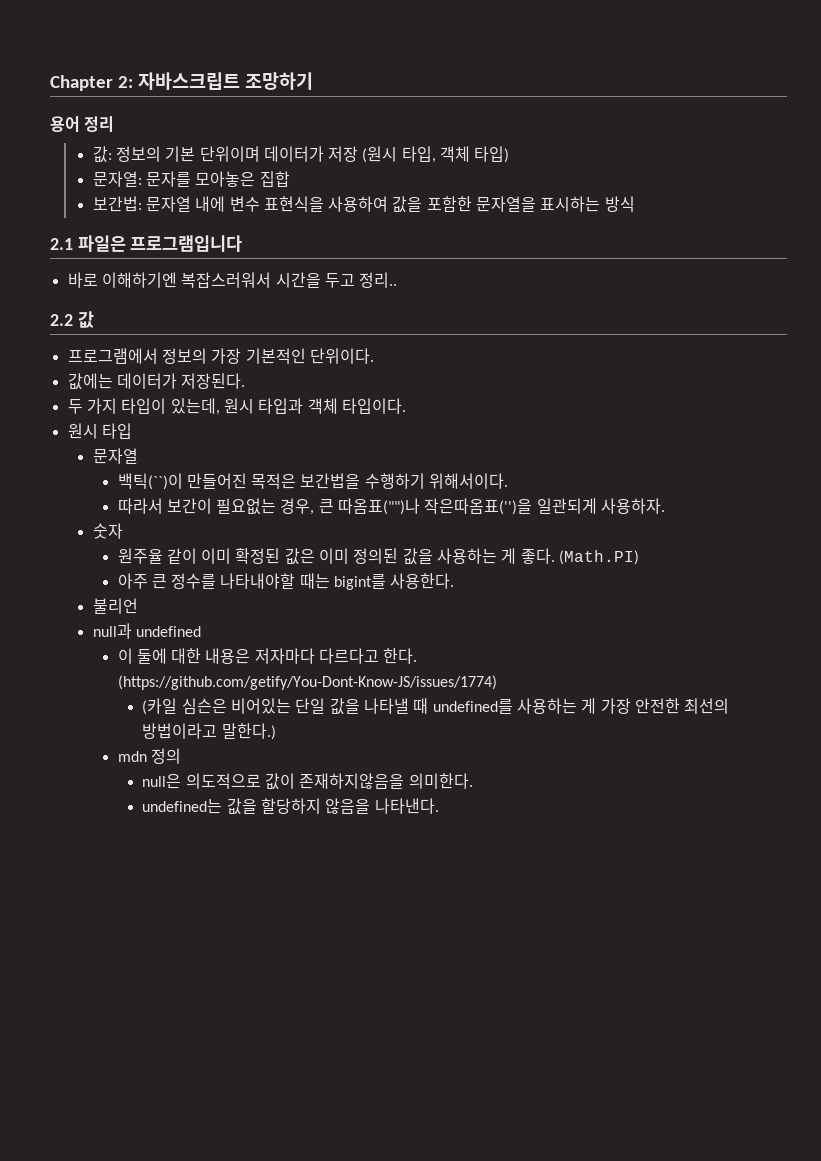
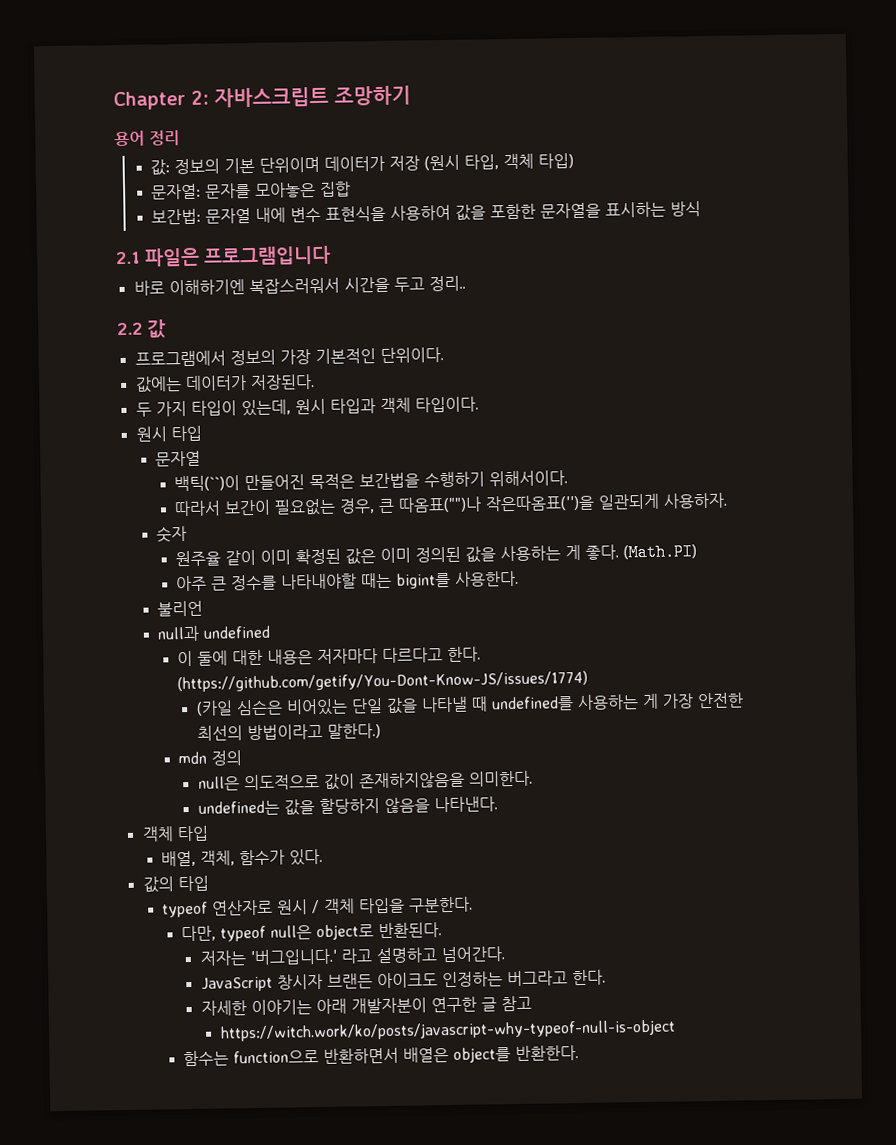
+ 객체 타입
+ 배열, 객체, 함수가 있다.
+ 값의 타입
+ typeof 연산자로 원시 / 객체 타입을 구분한다.
+ 다만, typeof null은 object로 반환된다.
+ 저자는 '버그입니다.' 라고 설명하고 넘어간다.
+ JavaScript 창시자 브랜든 아이크도 인정하는 버그라고 한다.
+ 자세한 이야기는 아래 개발자분이 연구한 글 참고
+ https://witch.work/ko/posts/javascript-why-typeof-null-is-object
+ 함수는 function으로 반환하면서 배열은 object를 반환한다.

